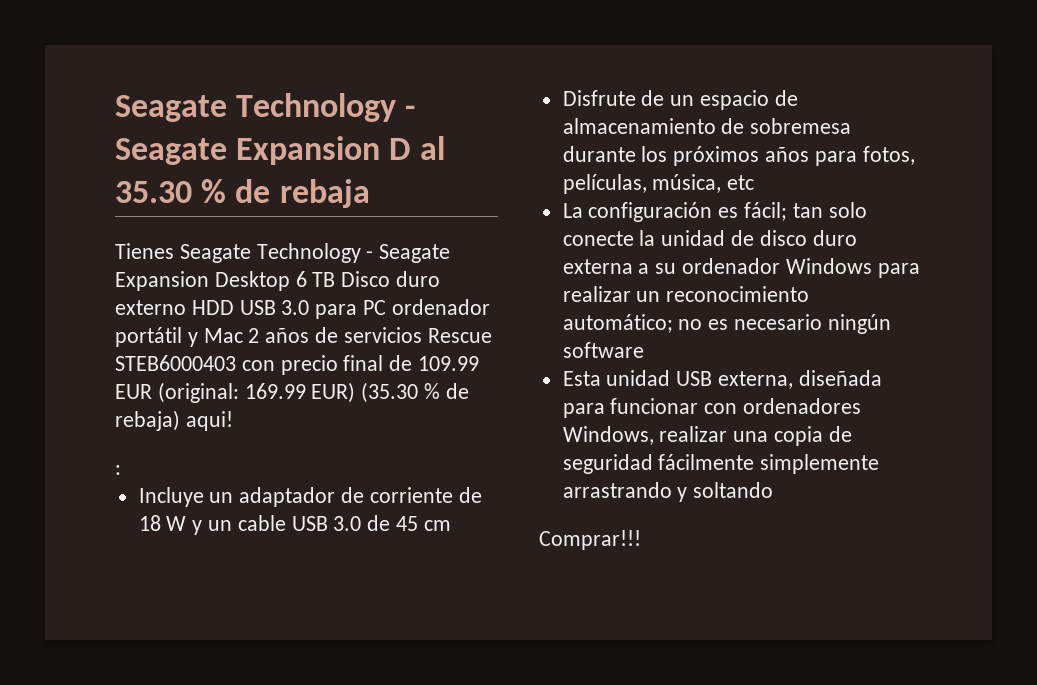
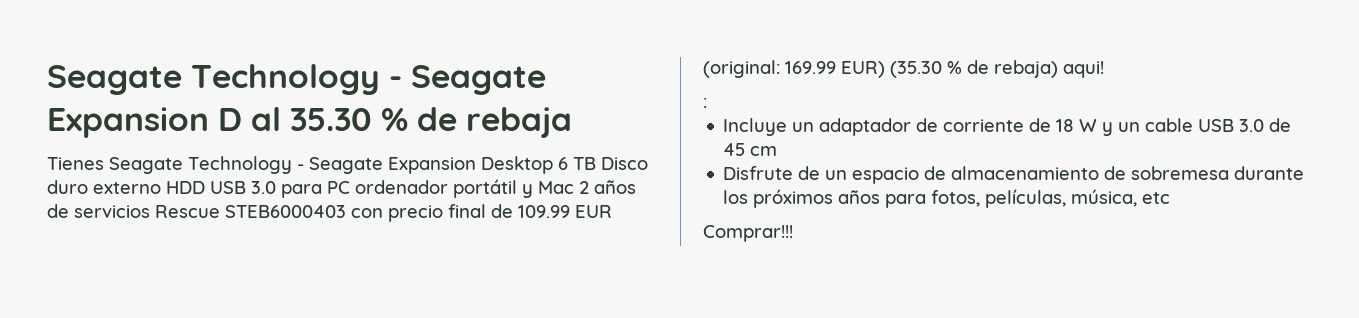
- La configuración es fácil; tan solo conecte la unidad de disco duro externa a su ordenador Windows para realizar un reconocimiento automático; no es necesario ningún software
- Esta unidad USB externa, diseñada para funcionar con ordenadores Windows, realizar una copia de seguridad fácilmente simplemente arrastrando y soltando

